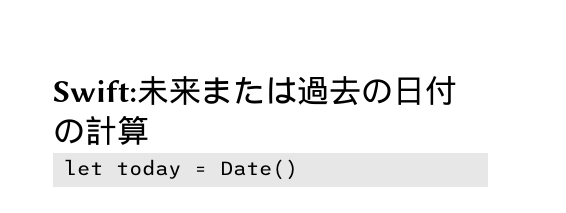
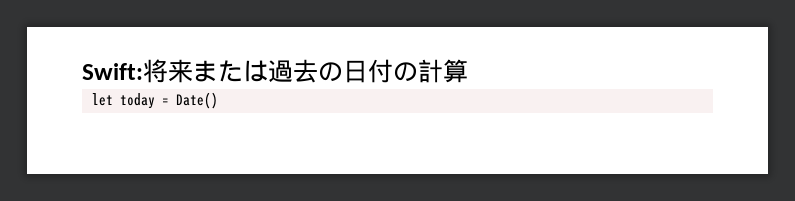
- Swift:未来または過去の日付の計算
+ Swift:将来または過去の日付の計算

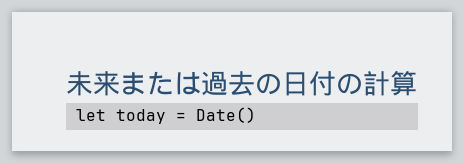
- Swift:将来または過去の日付の計算
+ 未来または過去の日付の計算

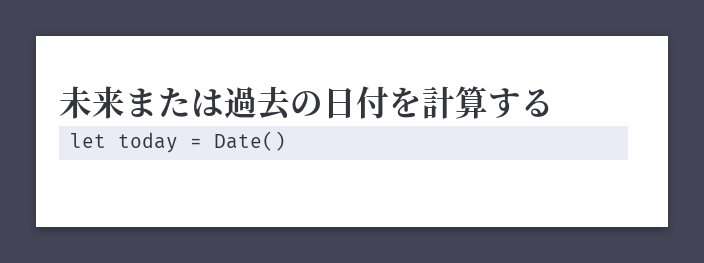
- 未来または過去の日付の計算
+ 未来または過去の日付を計算する

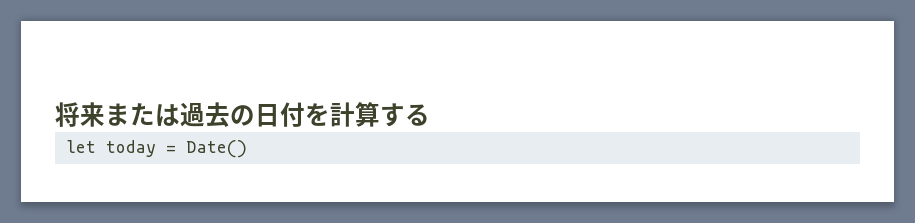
- 未来または過去の日付を計算する
+ 将来または過去の日付を計算する

